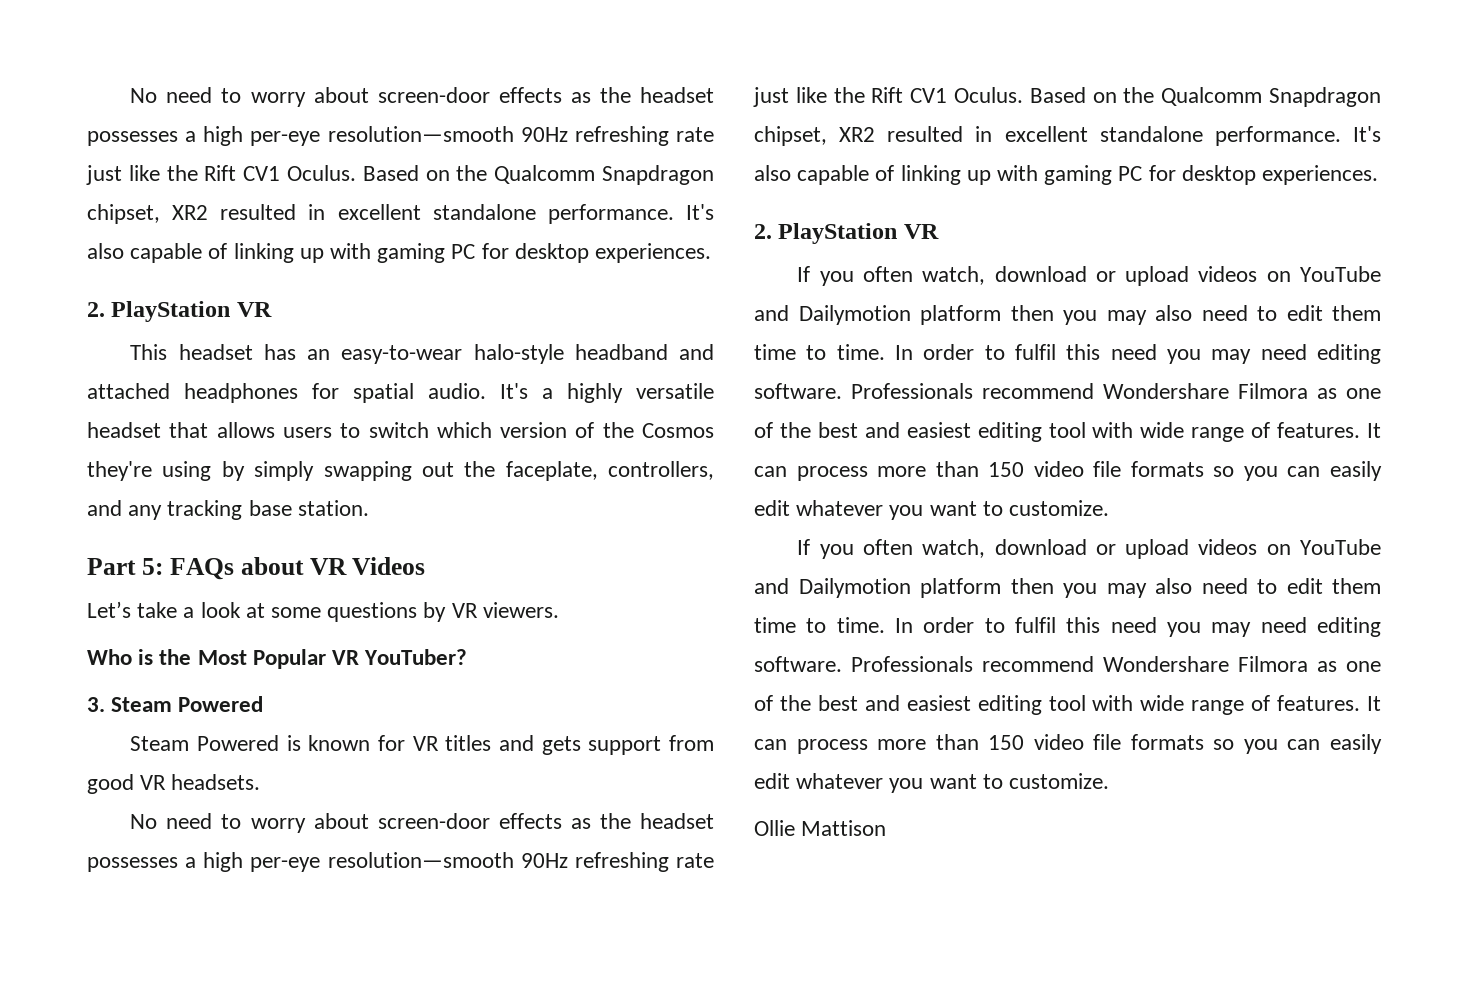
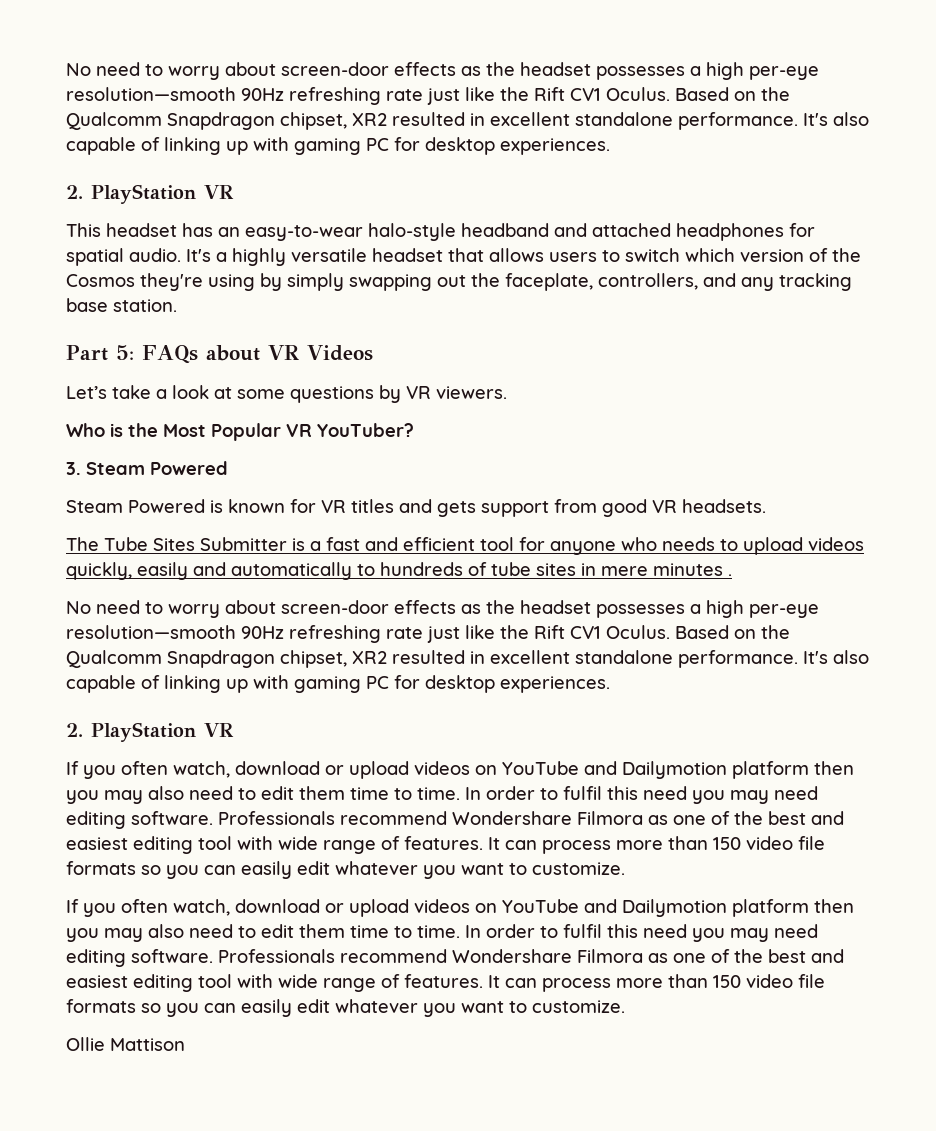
+ The Tube Sites Submitter is a fast and efficient tool for anyone who needs to upload videos quickly, easily and automatically to hundreds of tube sites in mere minutes .

